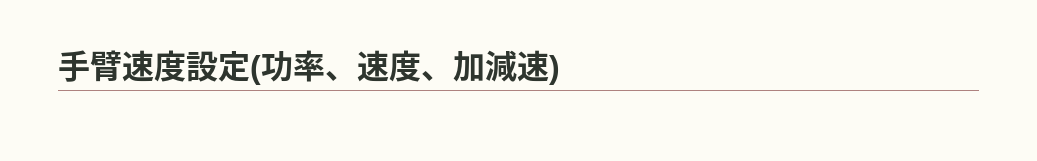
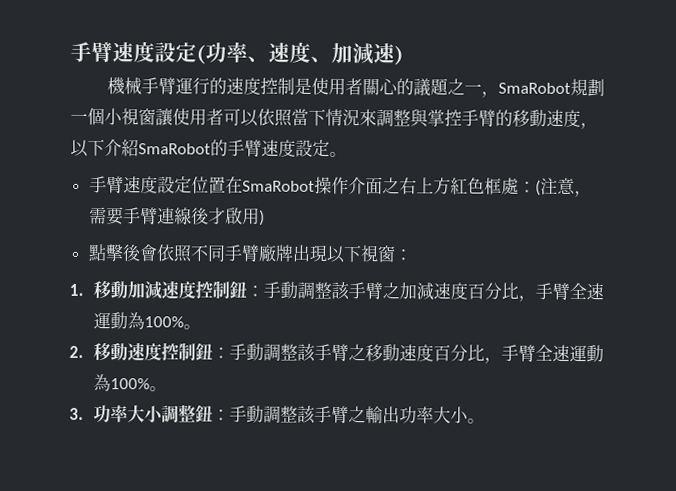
+ 機械手臂運行的速度控制是使用者關心的議題之一，SmaRobot規劃一個小視窗讓使用者可以依照當下情況來調整與掌控手臂的移動速度，以下介紹SmaRobot的手臂速度設定。
+ 手臂速度設定位置在SmaRobot操作介面之右上方紅色框處：(注意，需要手臂連線後才啟用)
+ 點擊後會依照不同手臂廠牌出現以下視窗：
+ 1.移動加減速度控制鈕：手動調整該手臂之加減速度百分比，手臂全速運動為100%。
+ 2.移動速度控制鈕：手動調整該手臂之移動速度百分比，手臂全速運動為100%。
+ 3.功率大小調整鈕：手動調整該手臂之輸出功率大小。

